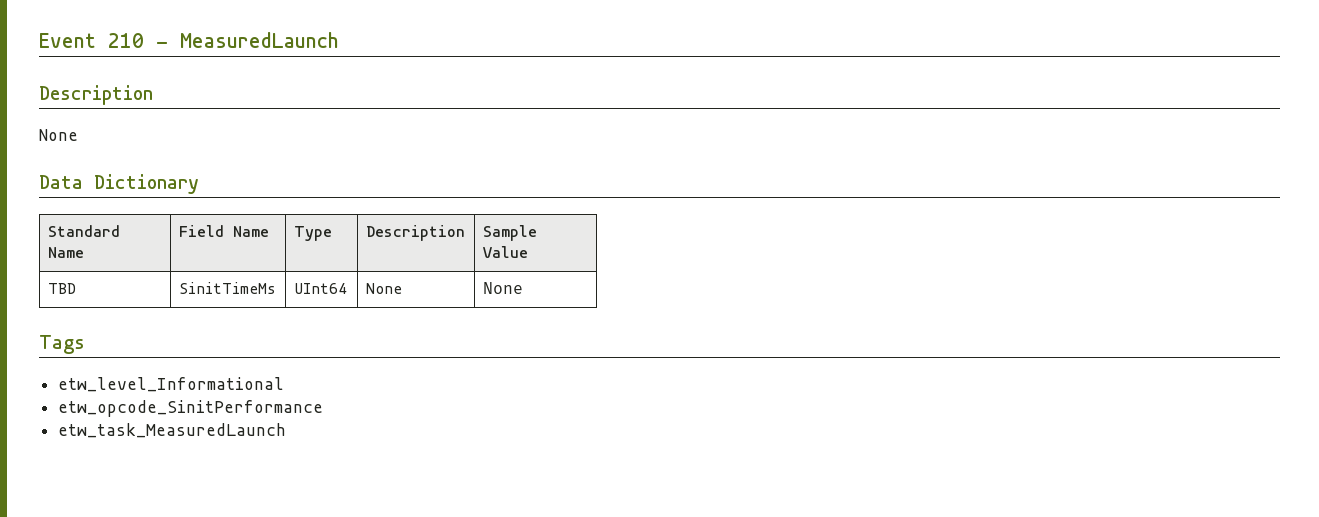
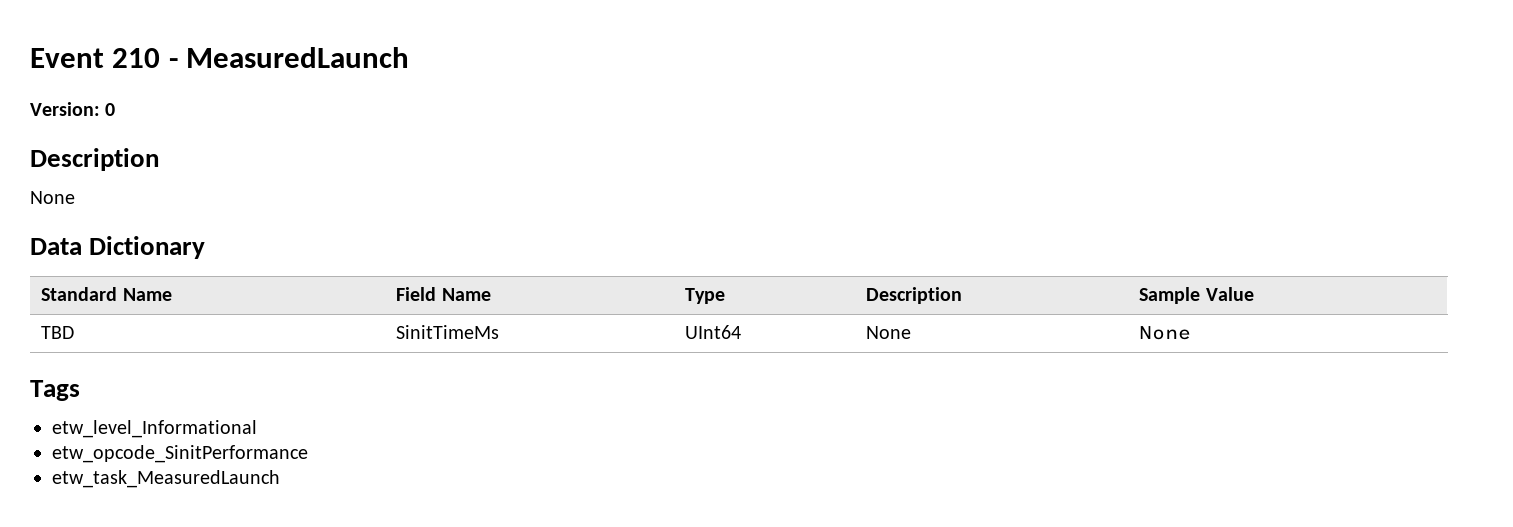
+ Version: 0

